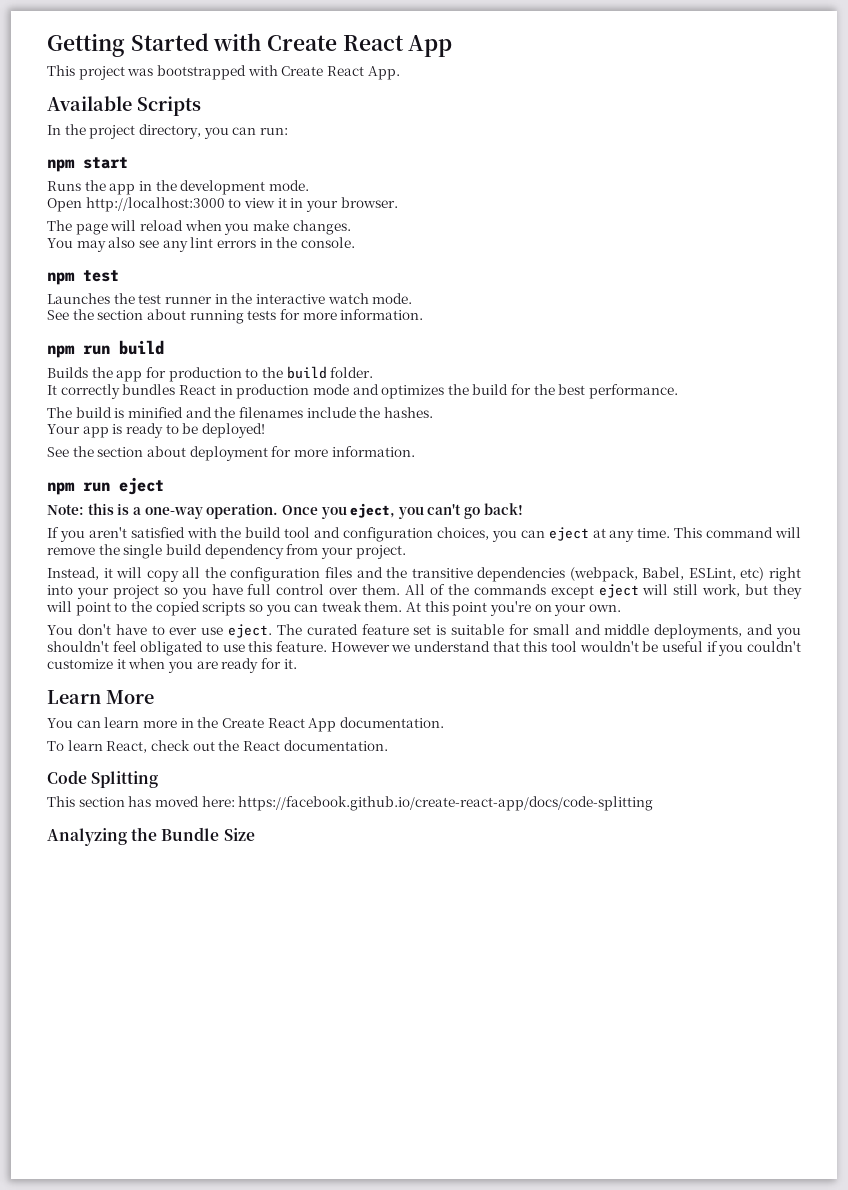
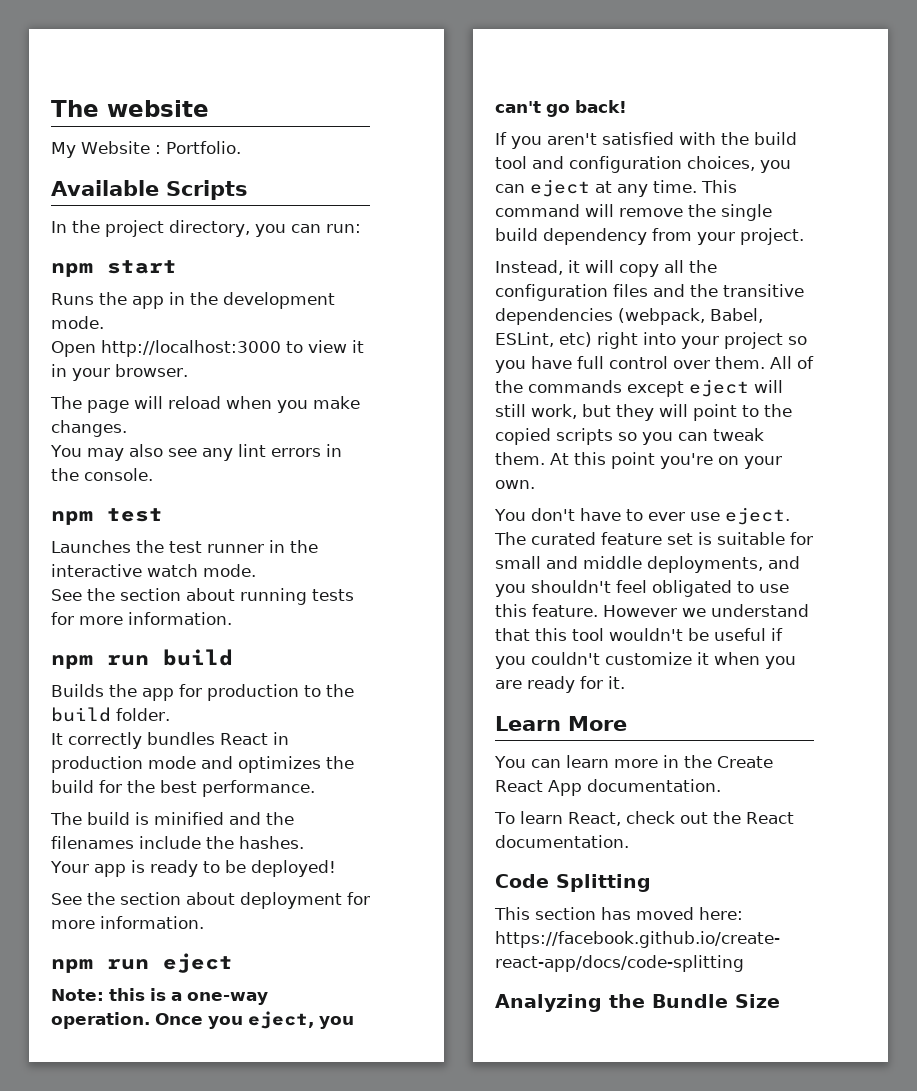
- Getting Started with Create React App
- This project was bootstrapped with Create React App.
+ The website
+ My Website : Portfolio.

